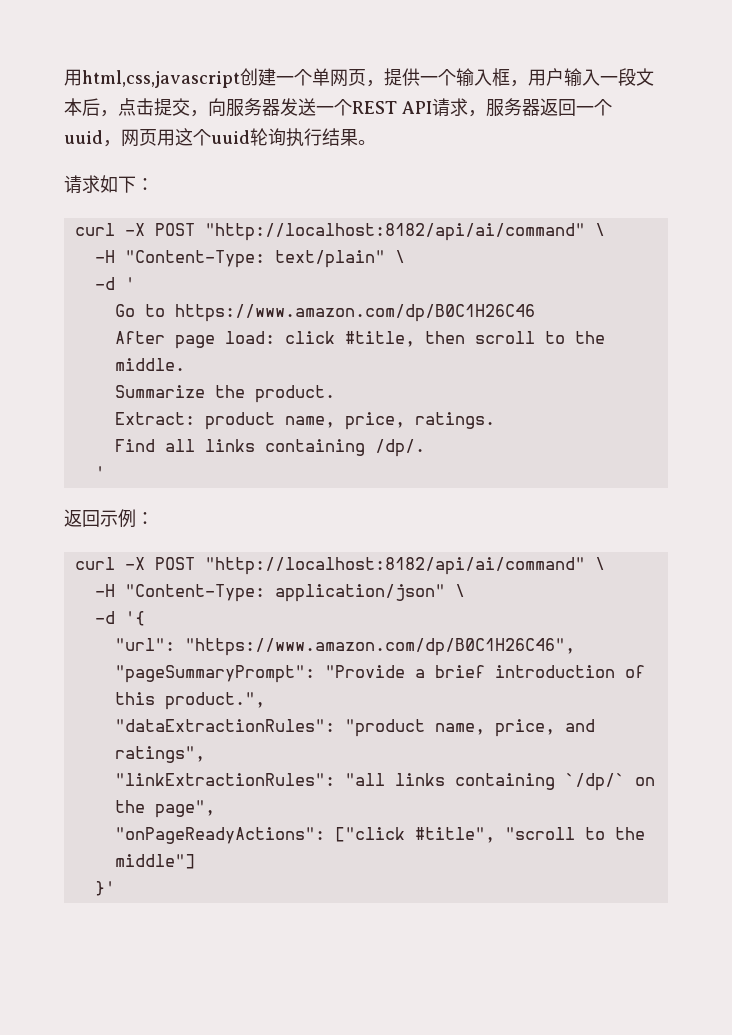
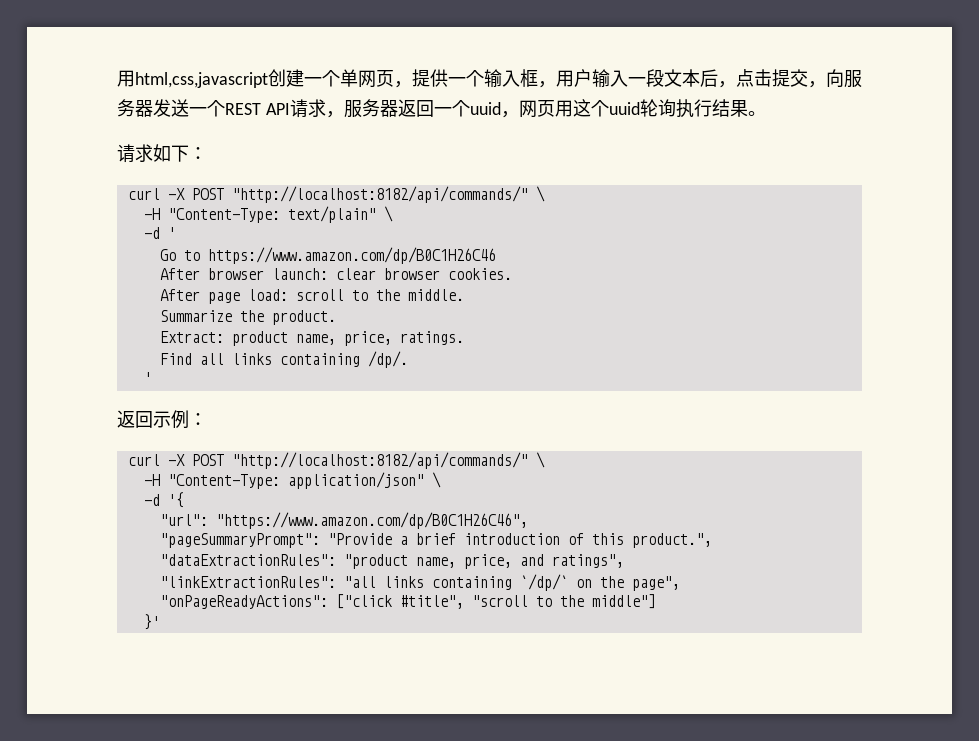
  请求如下：
- curl -X POST "http://localhost:8182/api/ai/command" \
+ curl -X POST "http://localhost:8182/api/commands/" \
+ After browser launch: clear browser cookies.
- After page load: click #title, then scroll to the middle.
+ After page load: scroll to the middle.
  返回示例：
- curl -X POST "http://localhost:8182/api/ai/command" \
+ curl -X POST "http://localhost:8182/api/commands/" \

